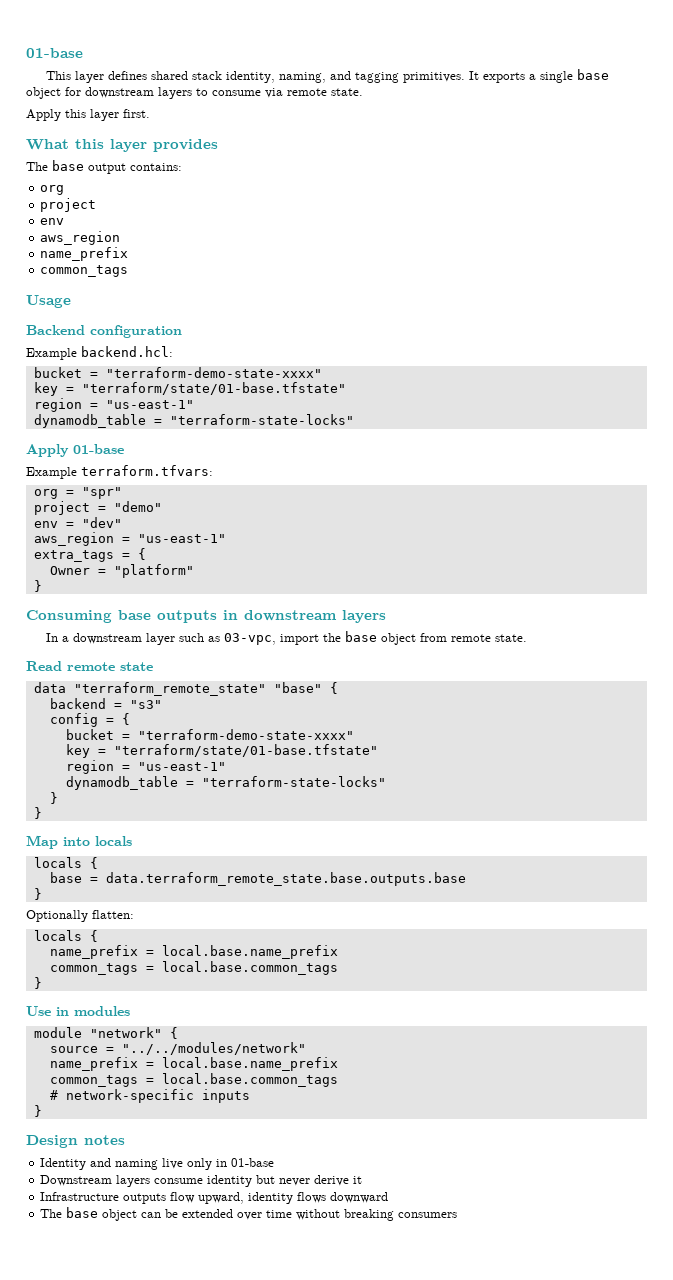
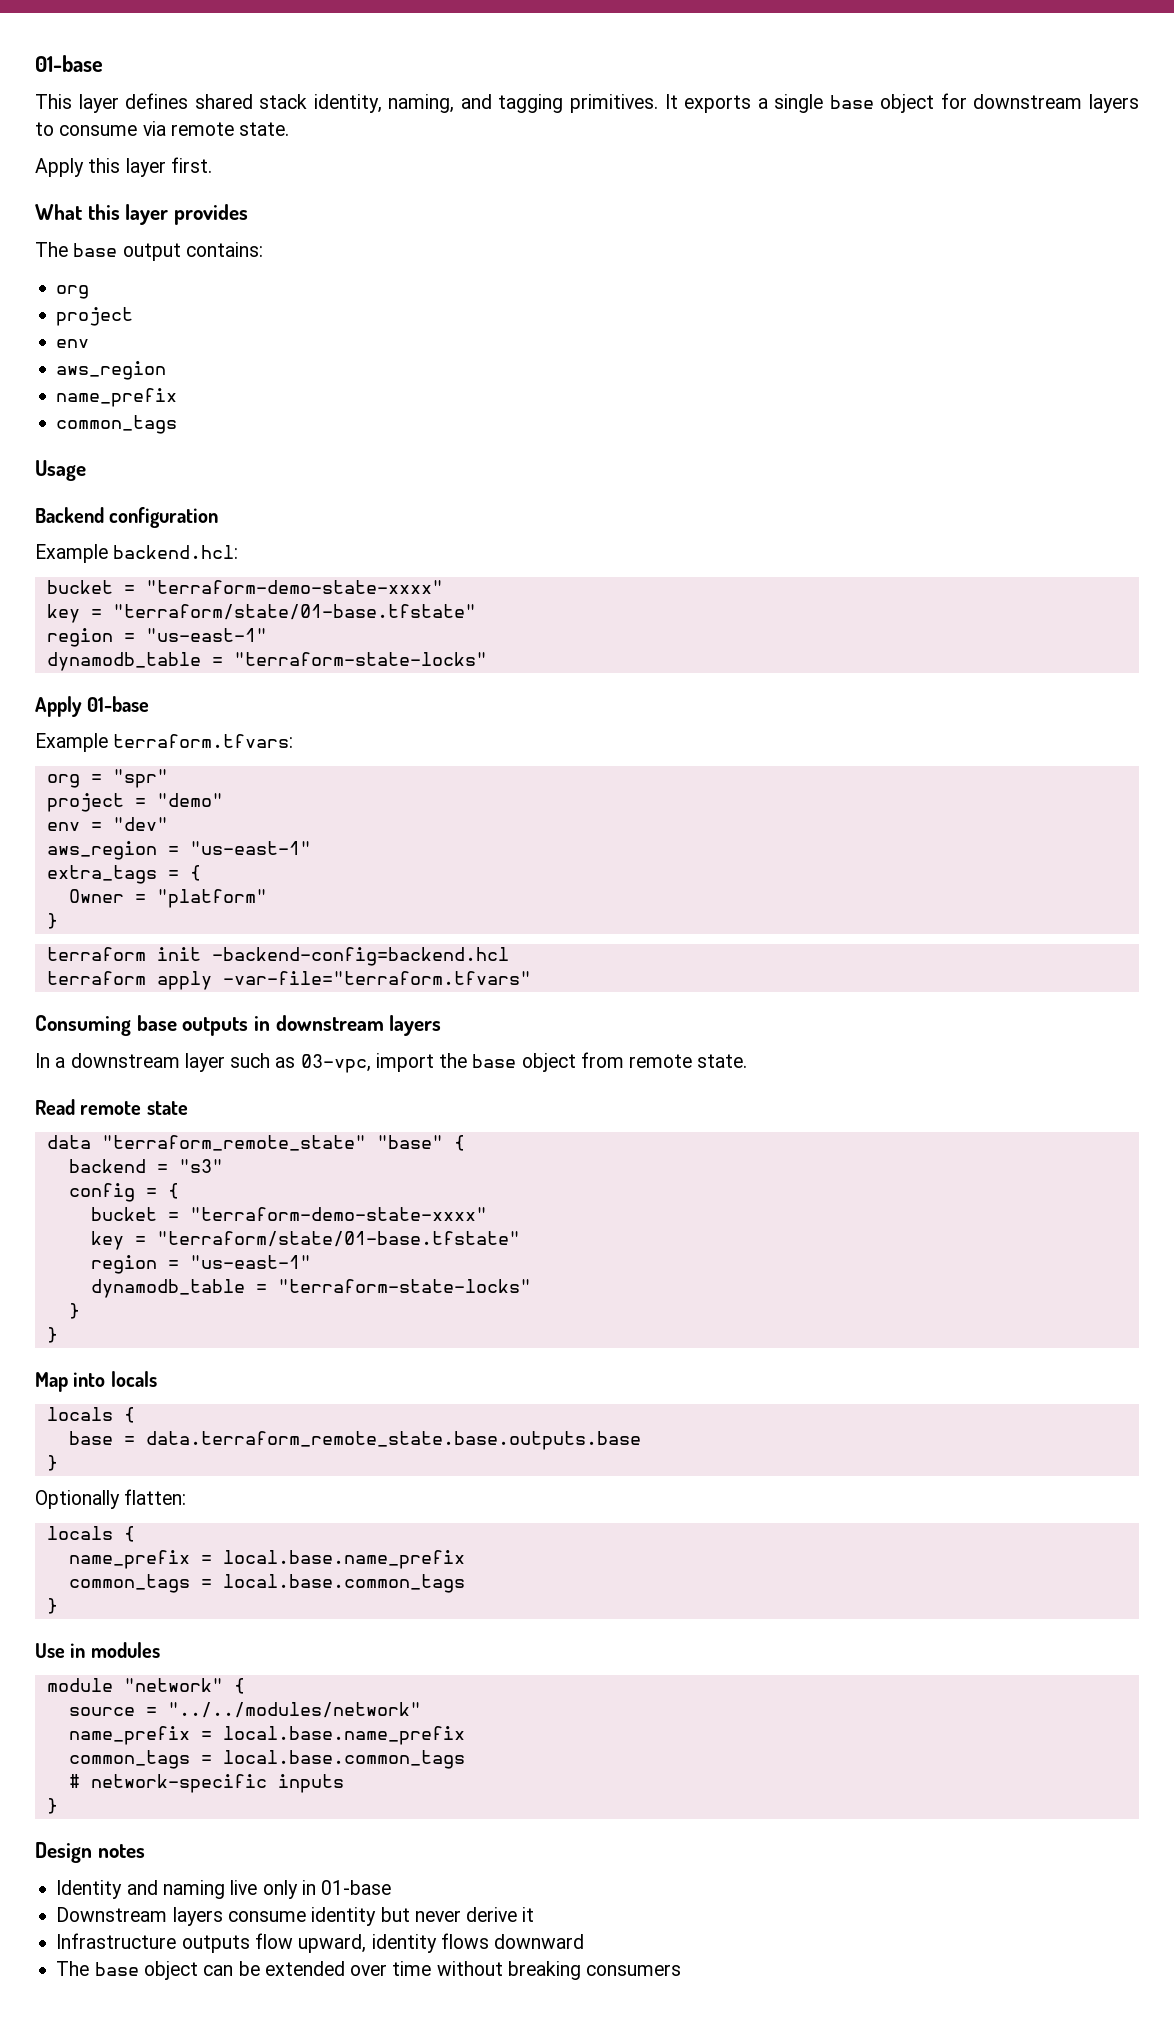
+ terraform init -backend-config=backend.hcl
+ terraform apply -var-file="terraform.tfvars"

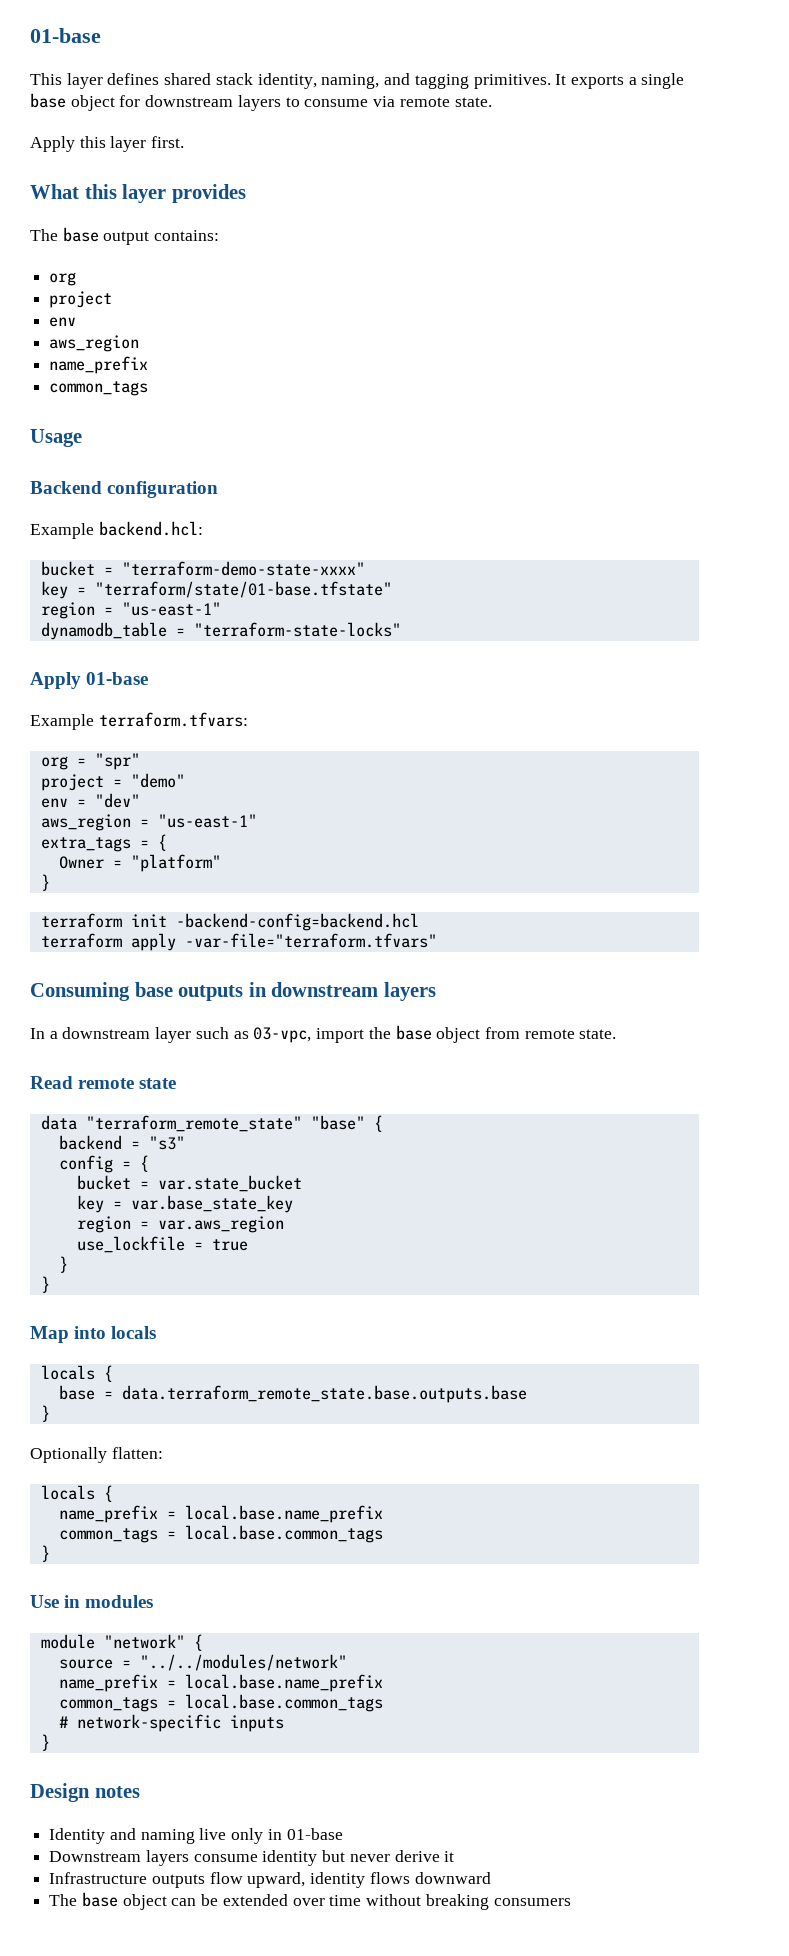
  config = {
- bucket = "terraform-demo-state-xxxx"
- key = "terraform/state/01-base.tfstate"
- region = "us-east-1"
- dynamodb_table = "terraform-state-locks"
+ bucket = var.state_bucket
+ key = var.base_state_key
+ region = var.aws_region
+ use_lockfile = true

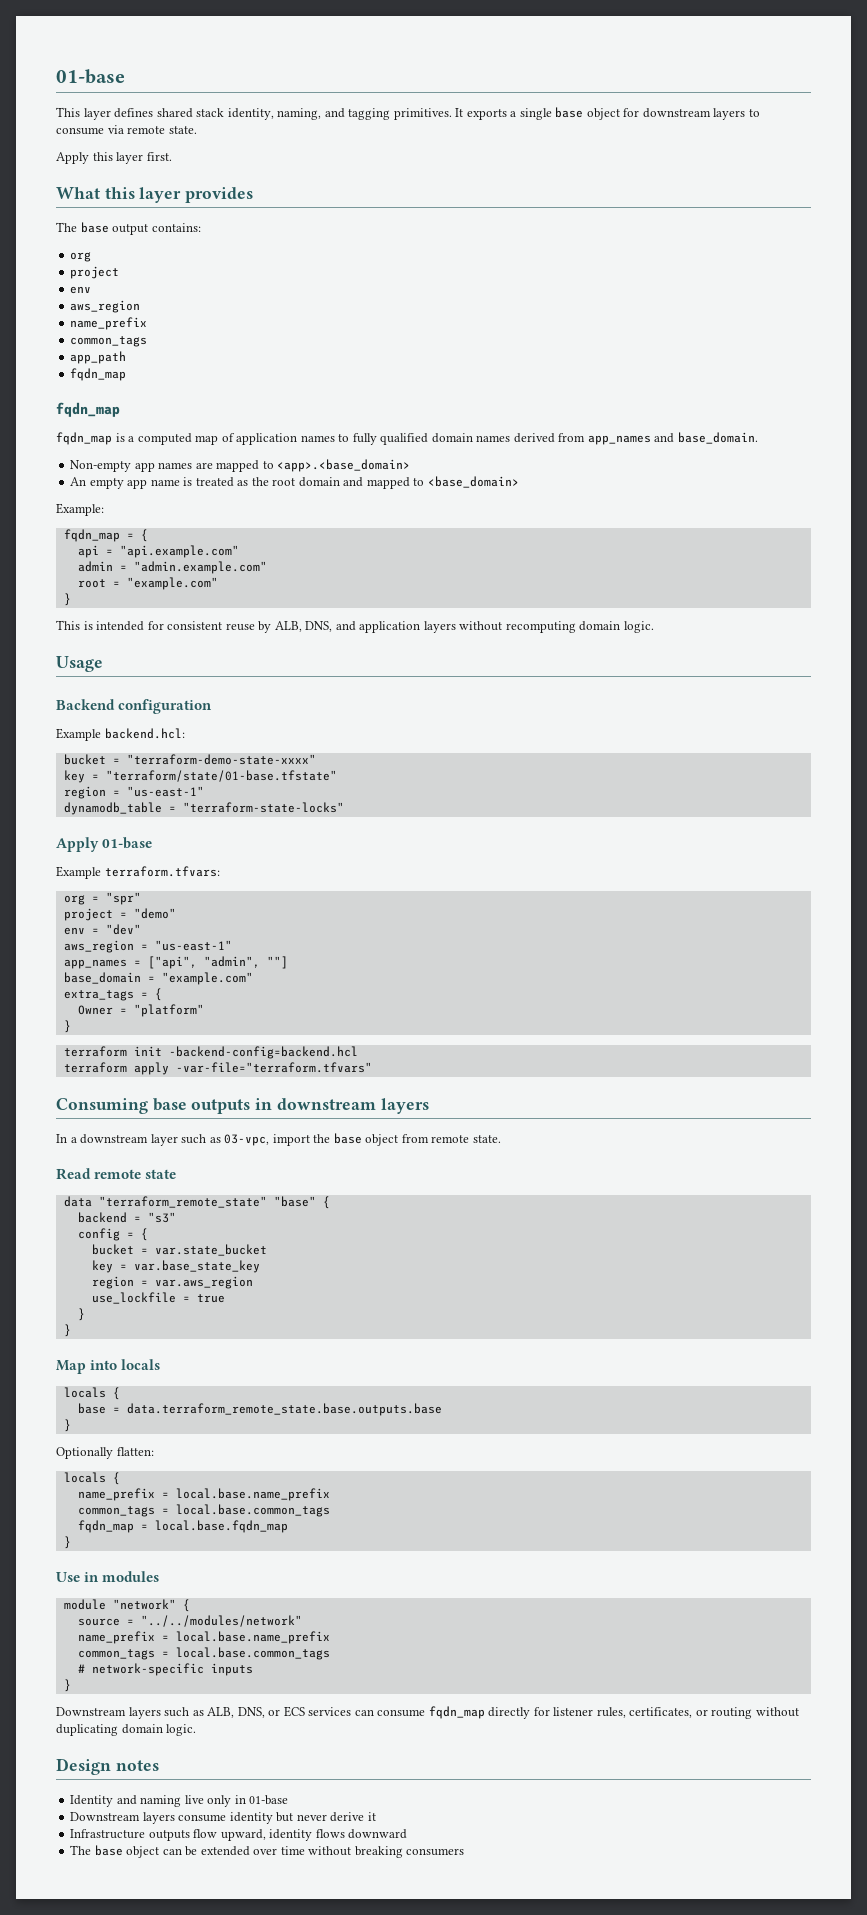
+ app_path
+ fqdn_map
+ fqdn_map
+ fqdn_map is a computed map of application names to fully qualified domain names derived from app_names and base_domain.
+ Non-empty app names are mapped to <app>.<base_domain>
+ An empty app name is treated as the root domain and mapped to <base_domain>
+ Example:
+ fqdn_map = {
+ api = "api.example.com"
+ admin = "admin.example.com"
+ root = "example.com"
+ }
+ This is intended for consistent reuse by ALB, DNS, and application layers without recomputing domain logic.
+ app_names = ["api", "admin", ""]
+ base_domain = "example.com"
+ fqdn_map = local.base.fqdn_map
+ Downstream layers such as ALB, DNS, or ECS services can consume fqdn_map directly for listener rules, certificates, or routing without duplicating domain logic.

